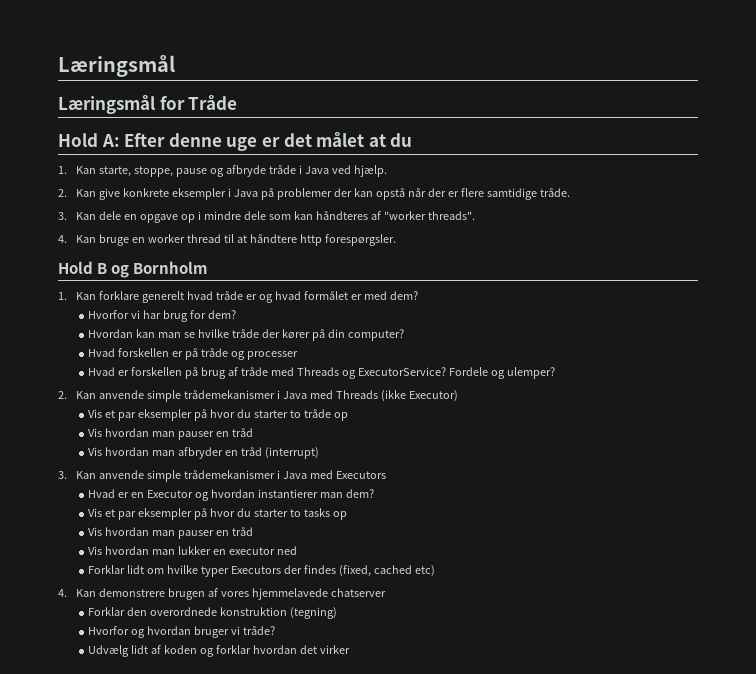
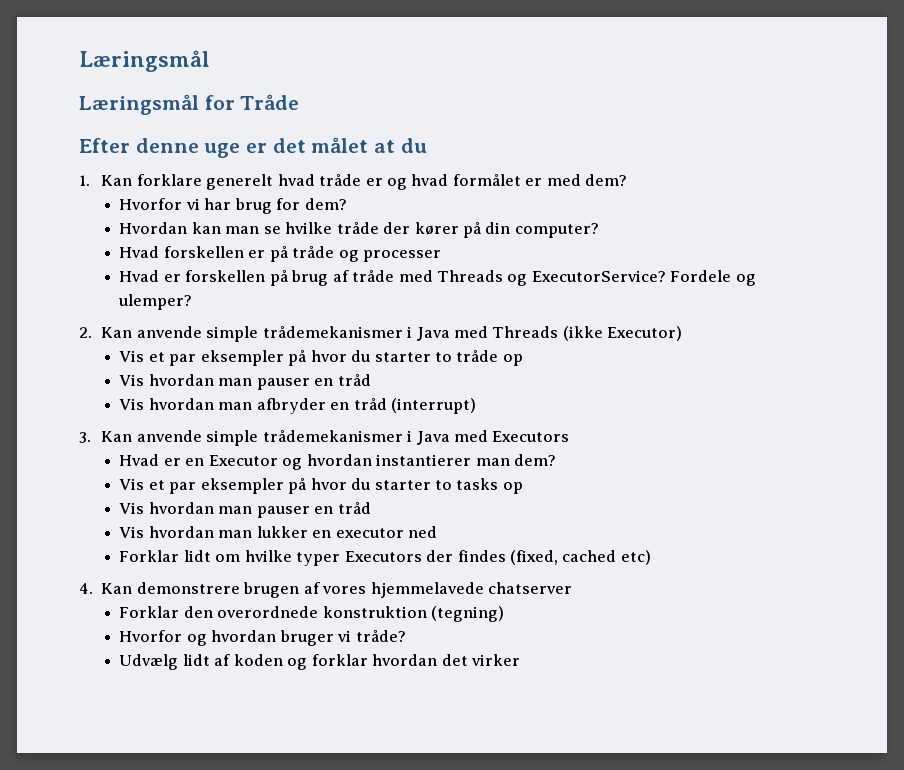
- Hold A: Efter denne uge er det målet at du
+ Efter denne uge er det målet at du
- 1. Kan starte, stoppe, pause og afbryde tråde i Java ved hjælp.
- 2. Kan give konkrete eksempler i Java på problemer der kan opstå når der er flere samtidige tråde.
- 3. Kan dele en opgave op i mindre dele som kan håndteres af "worker threads".
- 4. Kan bruge en worker thread til at håndtere http forespørgsler.
- Hold B og Bornholm

